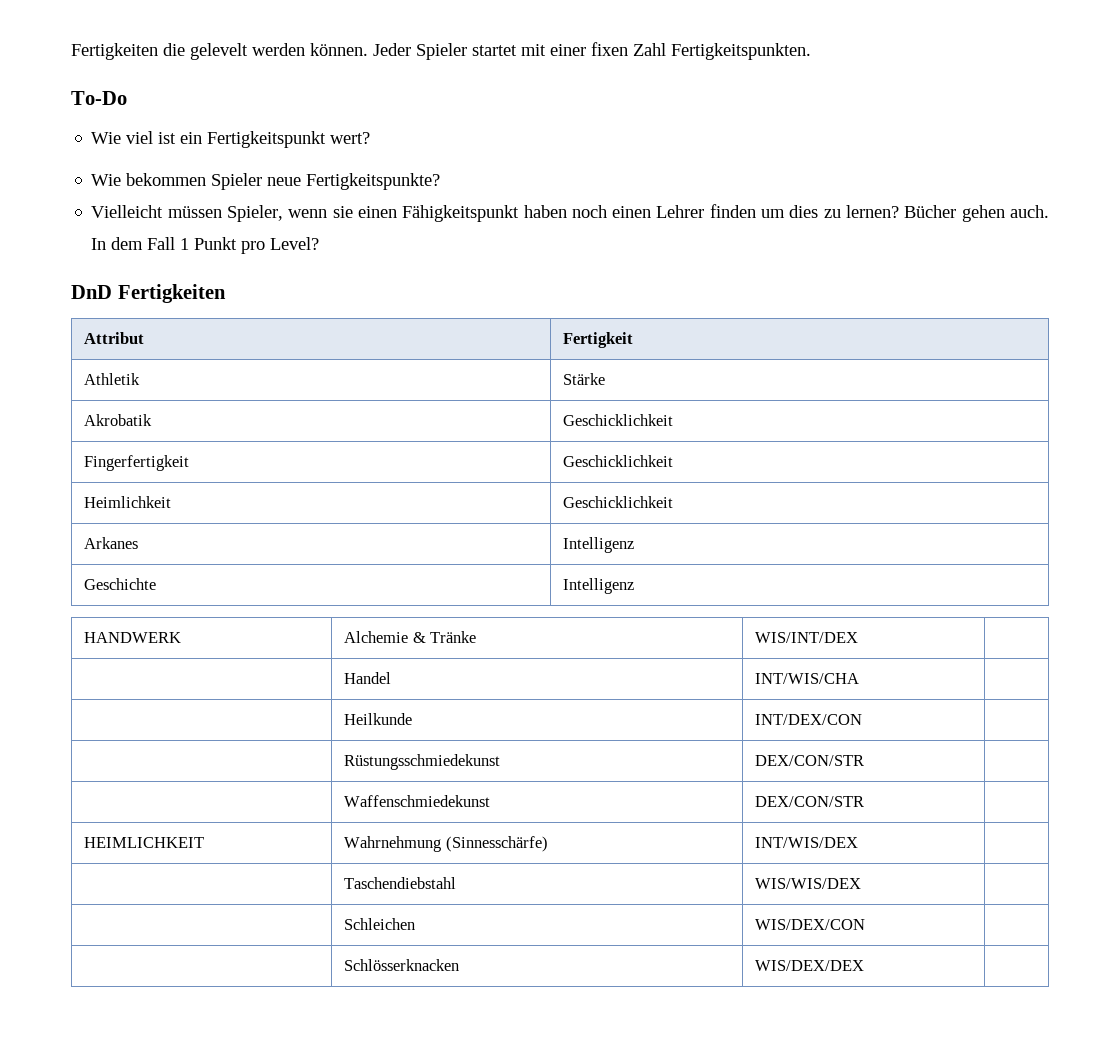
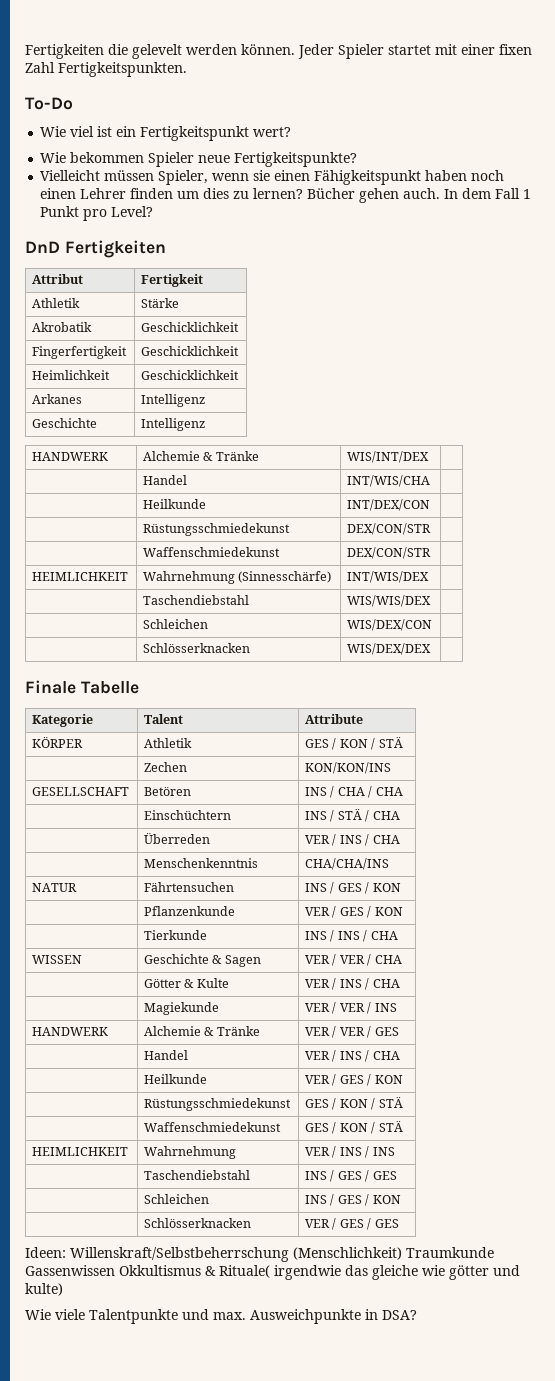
+ Finale Tabelle
+ Kategorie | Talent | Attribute
+ KÖRPER | Athletik | GES / KON / STÄ
+ | Zechen | KON/KON/INS
+ GESELLSCHAFT | Betören | INS / CHA / CHA
+ | Einschüchtern | INS / STÄ / CHA
+ | Überreden | VER / INS / CHA
+ | Menschenkenntnis | CHA/CHA/INS
+ NATUR | Fährtensuchen | INS / GES / KON
+ | Pflanzenkunde | VER / GES / KON
+ | Tierkunde | INS / INS / CHA
+ WISSEN | Geschichte & Sagen | VER / VER / CHA
+ | Götter & Kulte | VER / INS / CHA
+ | Magiekunde | VER / VER / INS
+ HANDWERK | Alchemie & Tränke | VER / VER / GES
+ | Handel | VER / INS / CHA
+ | Heilkunde | VER / GES / KON
+ | Rüstungsschmiedekunst | GES / KON / STÄ
+ | Waffenschmiedekunst | GES / KON / STÄ
+ HEIMLICHKEIT | Wahrnehmung | VER / INS / INS
+ | Taschendiebstahl | INS / GES / GES
+ | Schleichen | INS / GES / KON
+ | Schlösserknacken | VER / GES / GES
+ Ideen: Willenskraft/Selbstbeherrschung (Menschlichkeit) Traumkunde Gassenwissen Okkultismus & Rituale( irgendwie das gleiche wie götter und kulte)
+ Wie viele Talentpunkte und max. Ausweichpunkte in DSA?

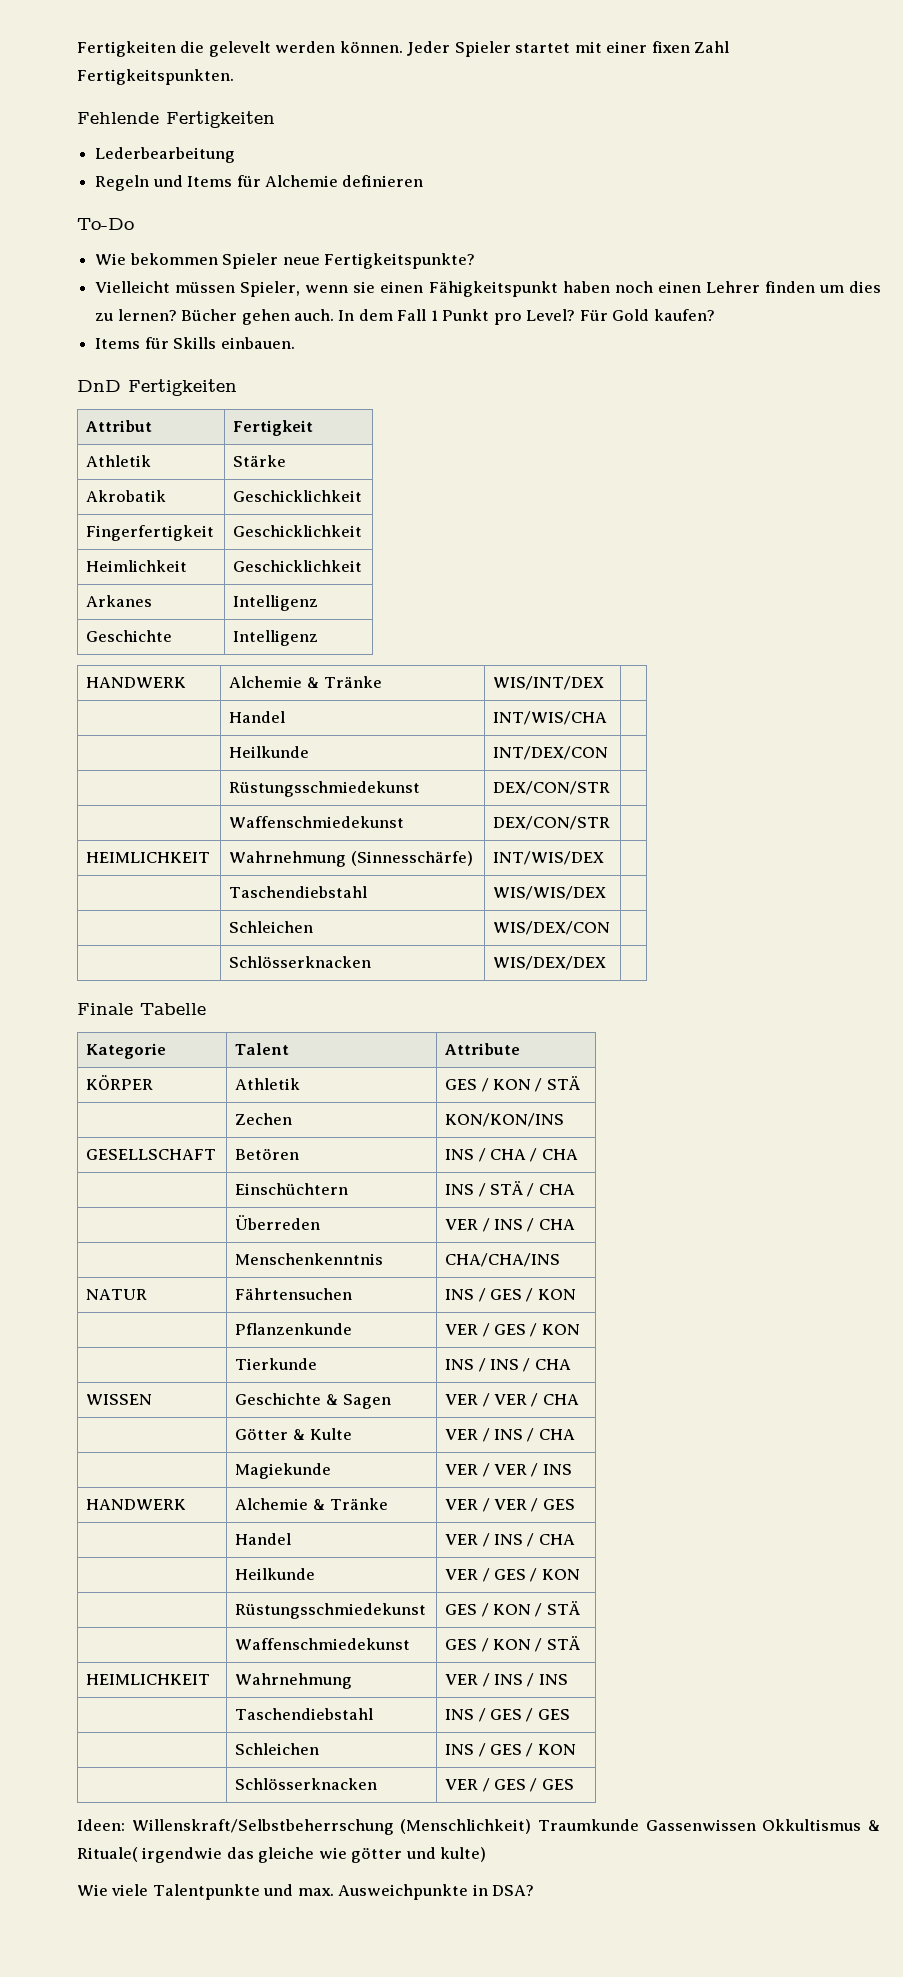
+ Fehlende Fertigkeiten
+ Lederbearbeitung
+ Regeln und Items für Alchemie definieren
  To-Do
- Wie viel ist ein Fertigkeitspunkt wert?
+ Für Gold kaufen?
+ Items für Skills einbauen.

